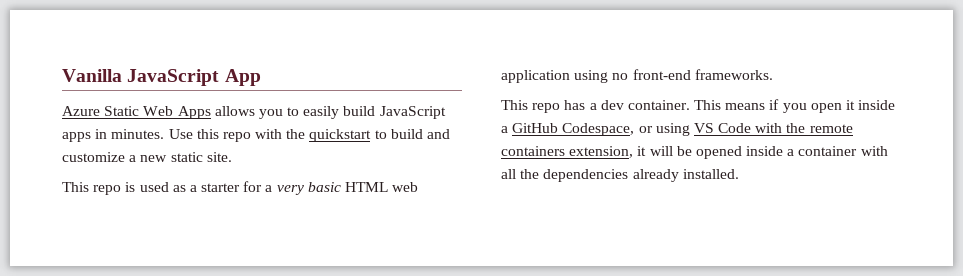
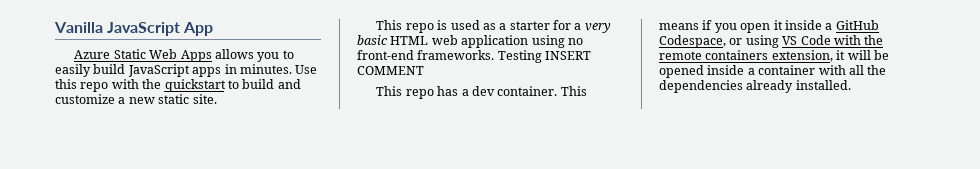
+ Testing INSERT COMMENT

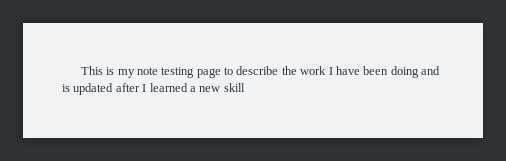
- Vanilla JavaScript App
- Azure Static Web Apps allows you to easily build JavaScript apps in minutes. Use this repo with the quickstart to build and customize a new static site.
- This repo is used as a starter for a very basic HTML web application using no front-end frameworks. Testing INSERT COMMENT
- This repo has a dev container. This means if you open it inside a GitHub Codespace, or using VS Code with the remote containers extension, it will be opened inside a container with all the dependencies already installed.
+ This is my note testing page to describe the work I have been doing and is updated after I learned a new skill

